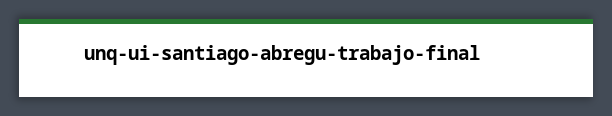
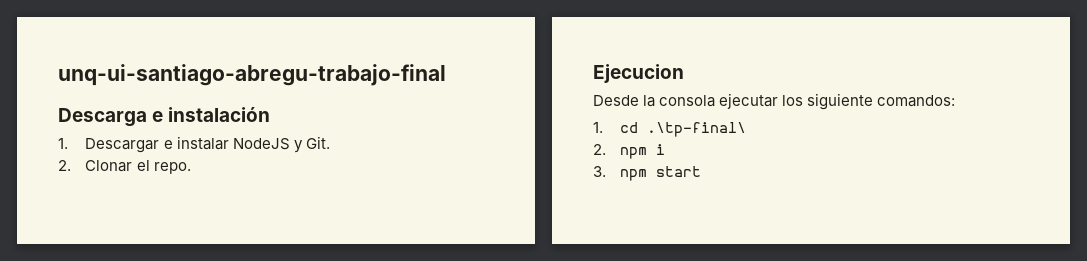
+ Descarga e instalación
+ 1. Descargar e instalar NodeJS y Git.
+ 2. Clonar el repo.
+ Ejecucion
+ Desde la consola ejecutar los siguiente comandos:
+ 1. cd .\tp-final\
+ 2. npm i
+ 3. npm start

